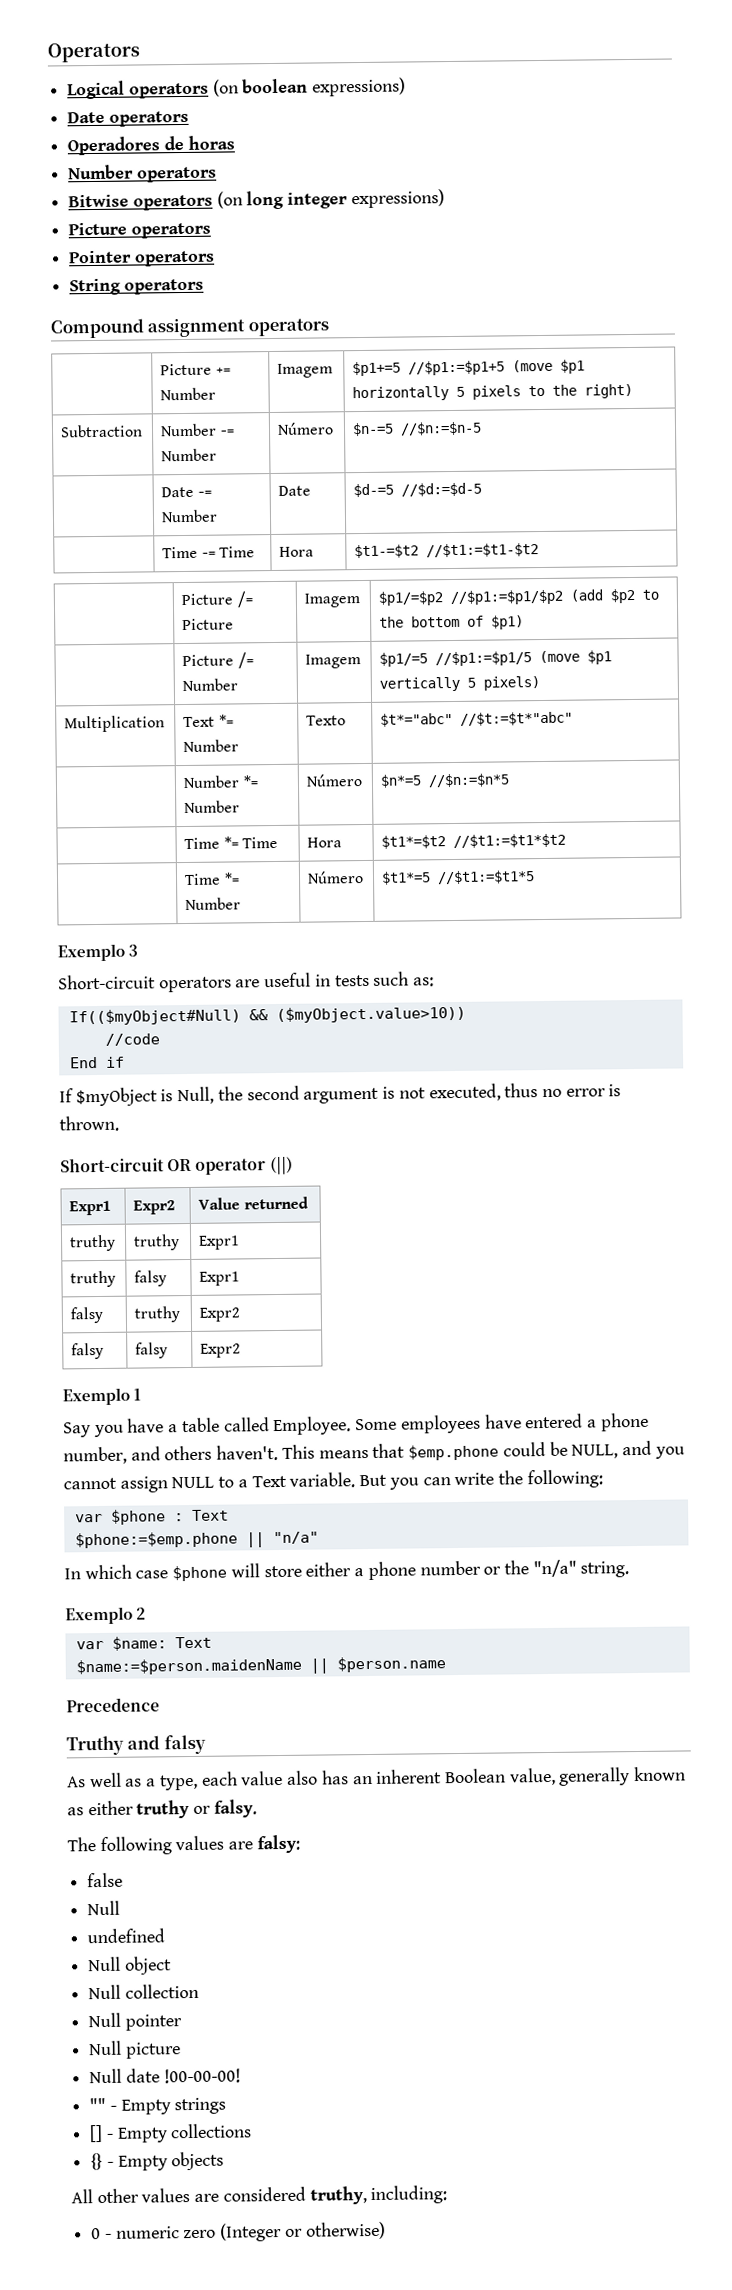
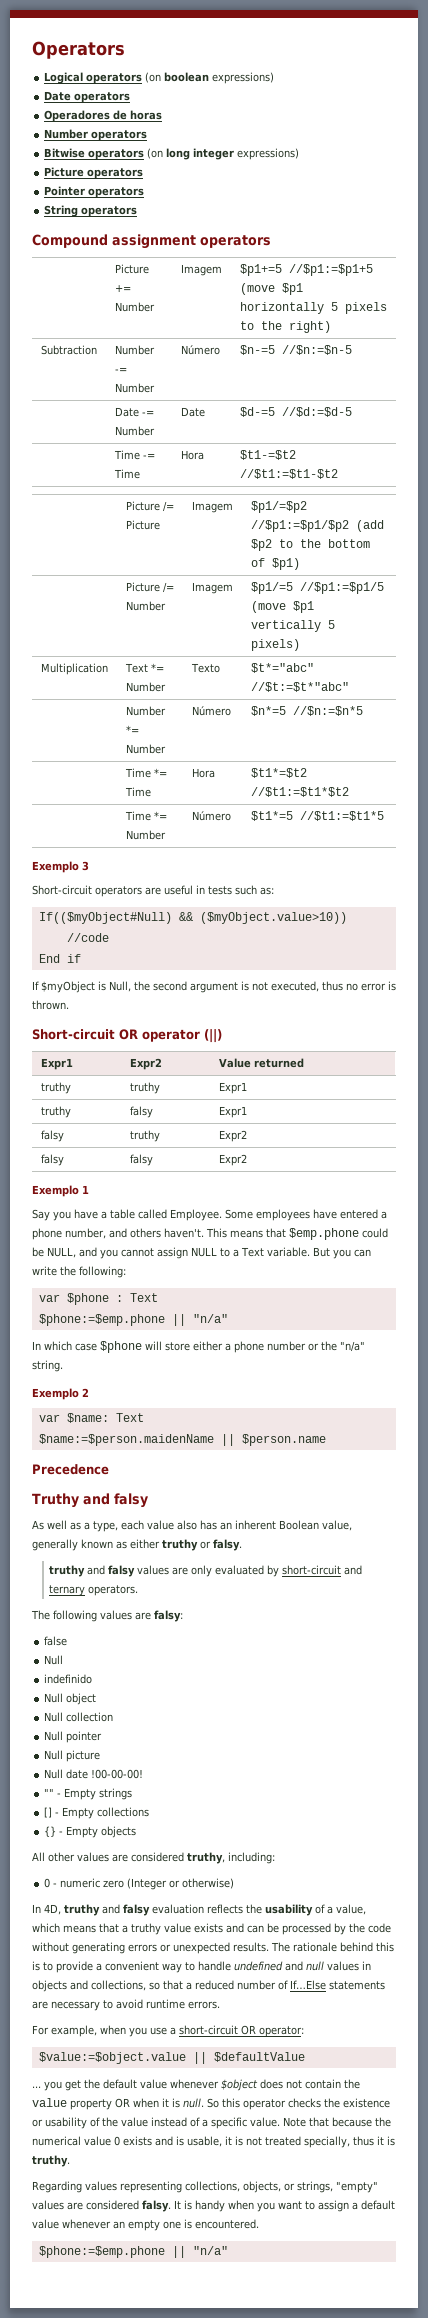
+ truthy and falsy values are only evaluated by short-circuit and ternary operators.
- undefined
+ indefinido
+ In 4D, truthy and falsy evaluation reflects the usability of a value, which means that a truthy value exists and can be processed by the code without generating errors or unexpected results. The rationale behind this is to provide a convenient way to handle undefined and null values in objects and collections, so that a reduced number of If…Else statements are necessary to avoid runtime errors.
+ For example, when you use a short-circuit OR operator:
+ $value:=$object.value || $defaultValue
+ ... you get the default value whenever $object does not contain the value property OR when it is null. So this operator checks the existence or usability of the value instead of a specific value. Note that because the numerical value 0 exists and is usable, it is not treated specially, thus it is truthy.
+ Regarding values representing collections, objects, or strings, "empty" values are considered falsy. It is handy when you want to assign a default value whenever an empty one is encountered.
+ $phone:=$emp.phone || "n/a"

